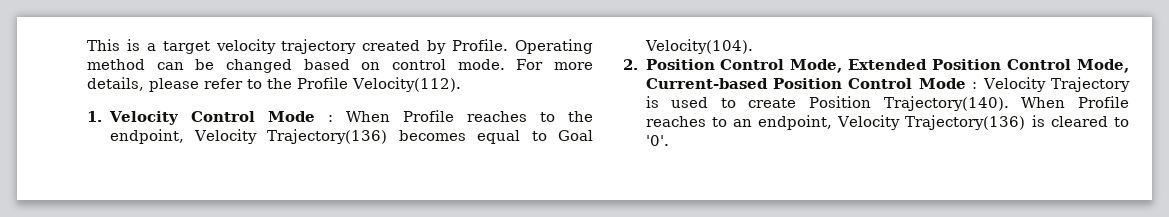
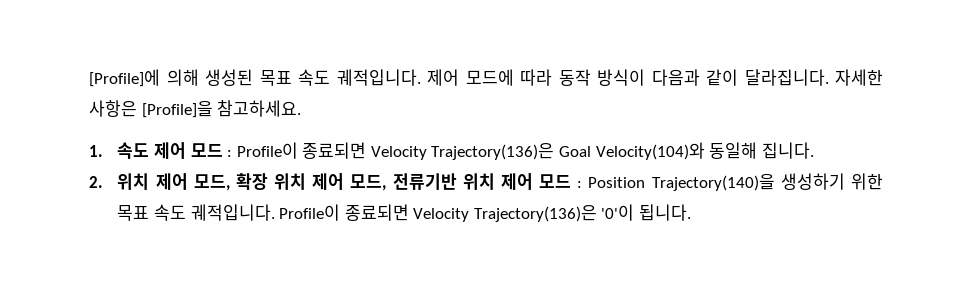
- This is a target velocity trajectory created by Profile. Operating method can be changed based on control mode. For more details, please refer to the Profile Velocity(112).
- 1. Velocity Control Mode : When Profile reaches to the endpoint, Velocity Trajectory(136) becomes equal to Goal Velocity(104).
- 2. Position Control Mode, Extended Position Control Mode, Current-based Position Control Mode : Velocity Trajectory is used to create Position Trajectory(140). When Profile reaches to an endpoint, Velocity Trajectory(136) is cleared to '0'.
+ [Profile]에 의해 생성된 목표 속도 궤적입니다. 제어 모드에 따라 동작 방식이 다음과 같이 달라집니다. 자세한 사항은 [Profile]을 참고하세요.
+ 1. 속도 제어 모드 : Profile이 종료되면 Velocity Trajectory(136)은 Goal Velocity(104)와 동일해 집니다.
+ 2. 위치 제어 모드, 확장 위치 제어 모드, 전류기반 위치 제어 모드 : Position Trajectory(140)을 생성하기 위한 목표 속도 궤적입니다. Profile이 종료되면 Velocity Trajectory(136)은 '0'이 됩니다.

